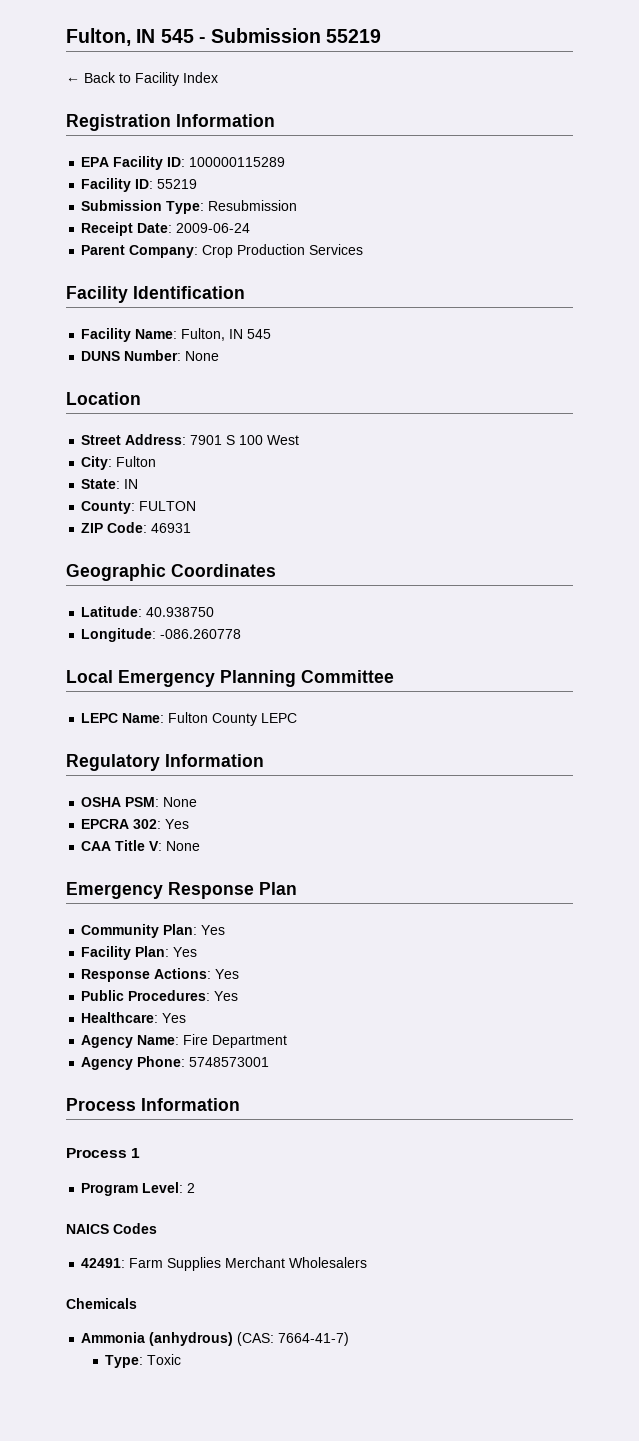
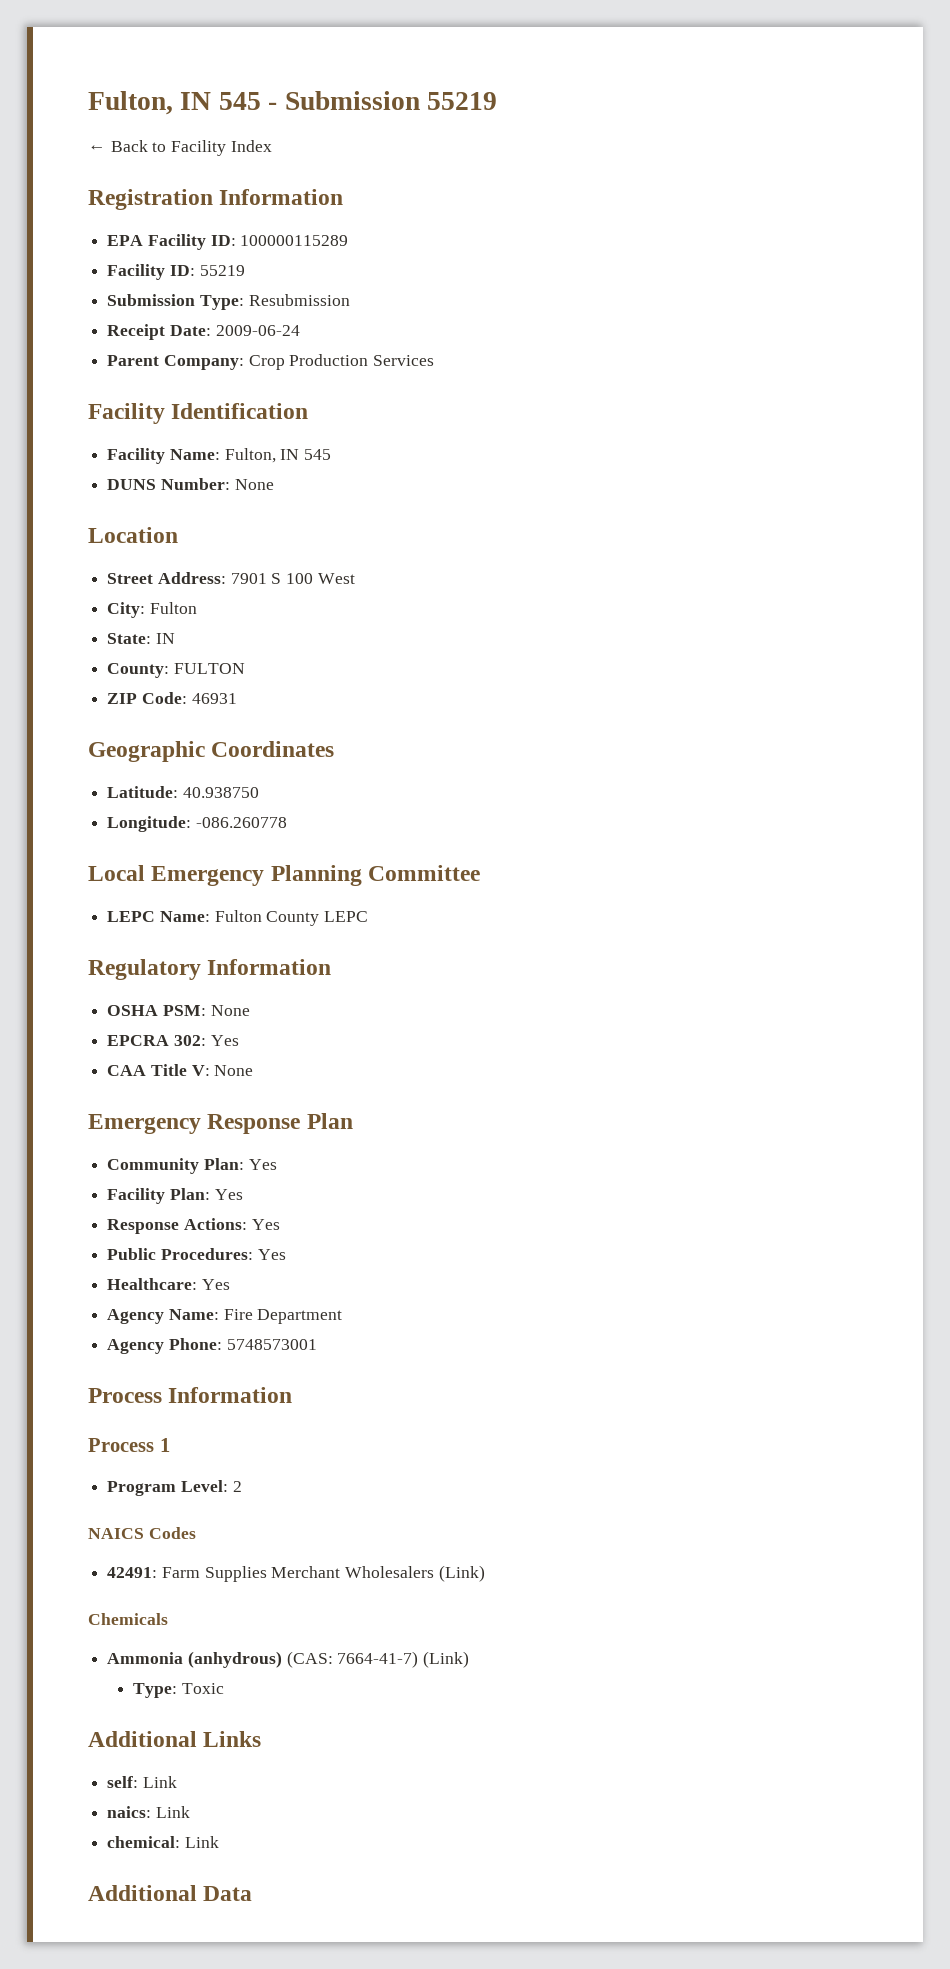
- 42491: Farm Supplies Merchant Wholesalers
+ 42491: Farm Supplies Merchant Wholesalers (Link)
- Ammonia (anhydrous) (CAS: 7664-41-7)
+ Ammonia (anhydrous) (CAS: 7664-41-7) (Link)
+ Additional Links
+ self: Link
+ naics: Link
+ chemical: Link
+ Additional Data

